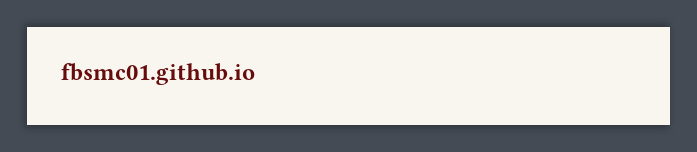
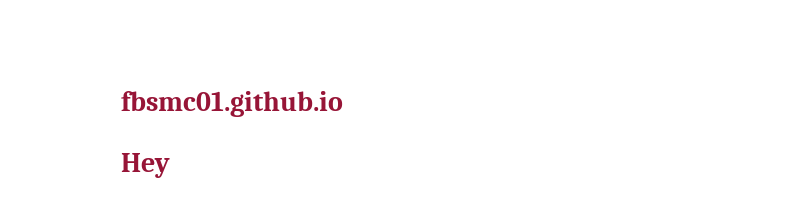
+ Hey

